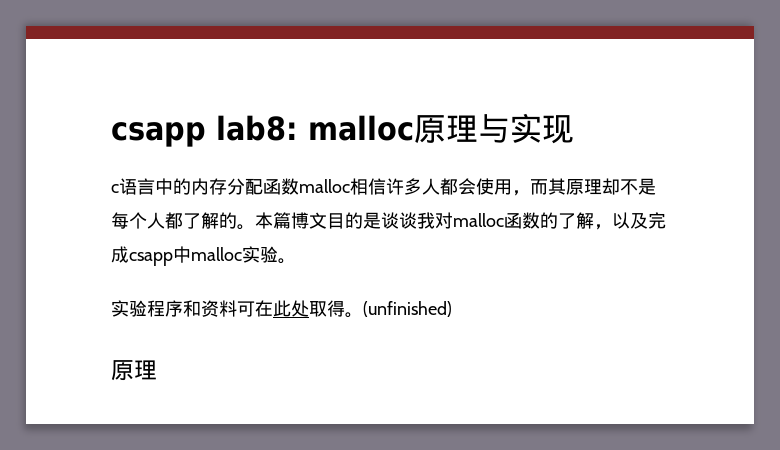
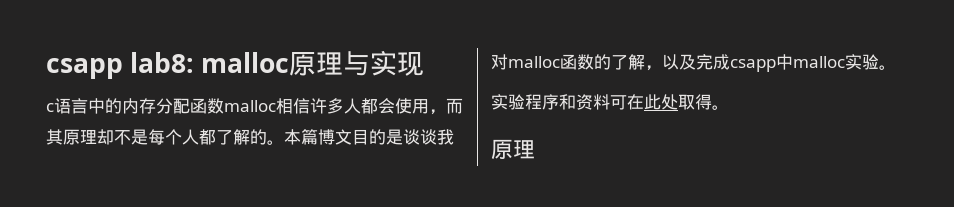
- (unfinished)

